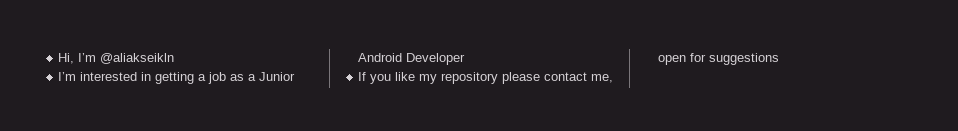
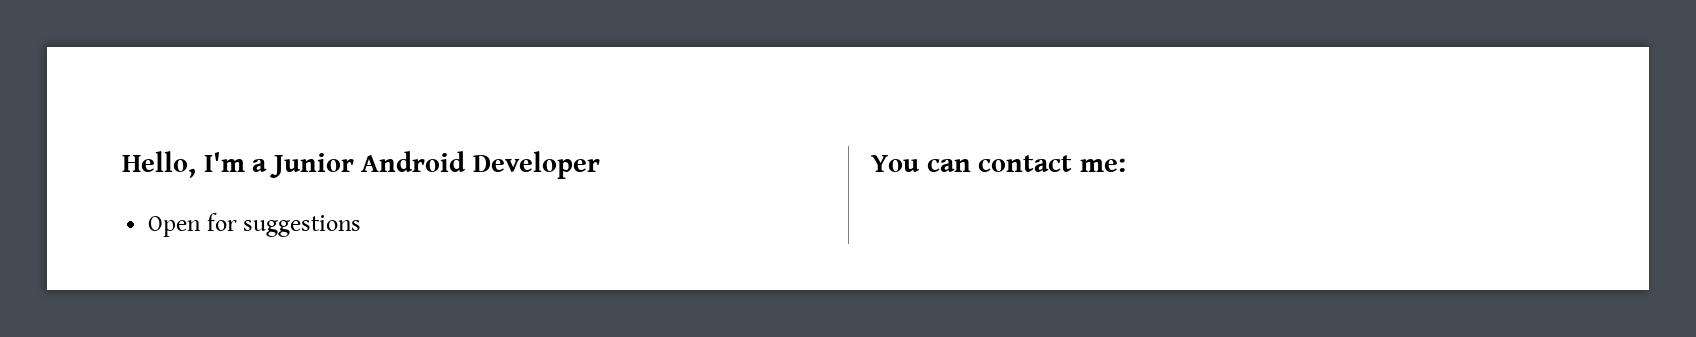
- Hi, I’m @aliakseikln
- I’m interested in getting a job as a Junior Android Developer
- If you like my repository please contact me, open for suggestions
+ Hello, I'm a Junior Android Developer
+ Open for suggestions
+ You can contact me:

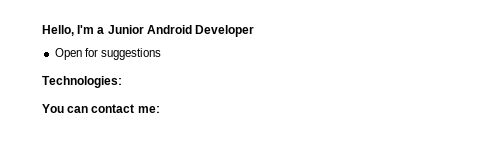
+ Technologies:

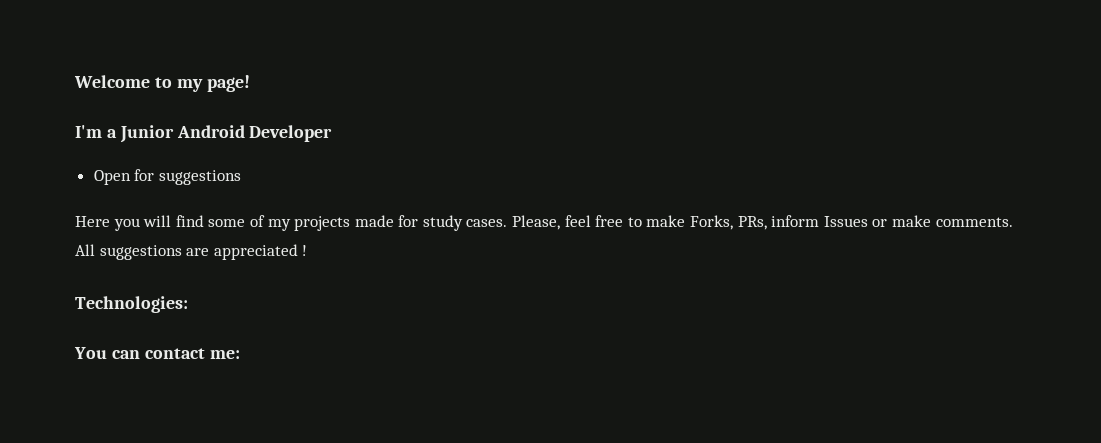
- Hello, I'm a Junior Android Developer
+ Welcome to my page!
+ I'm a Junior Android Developer
+ Here you will find some of my projects made for study cases. Please, feel free to make Forks, PRs, inform Issues or make comments. All suggestions are appreciated !

